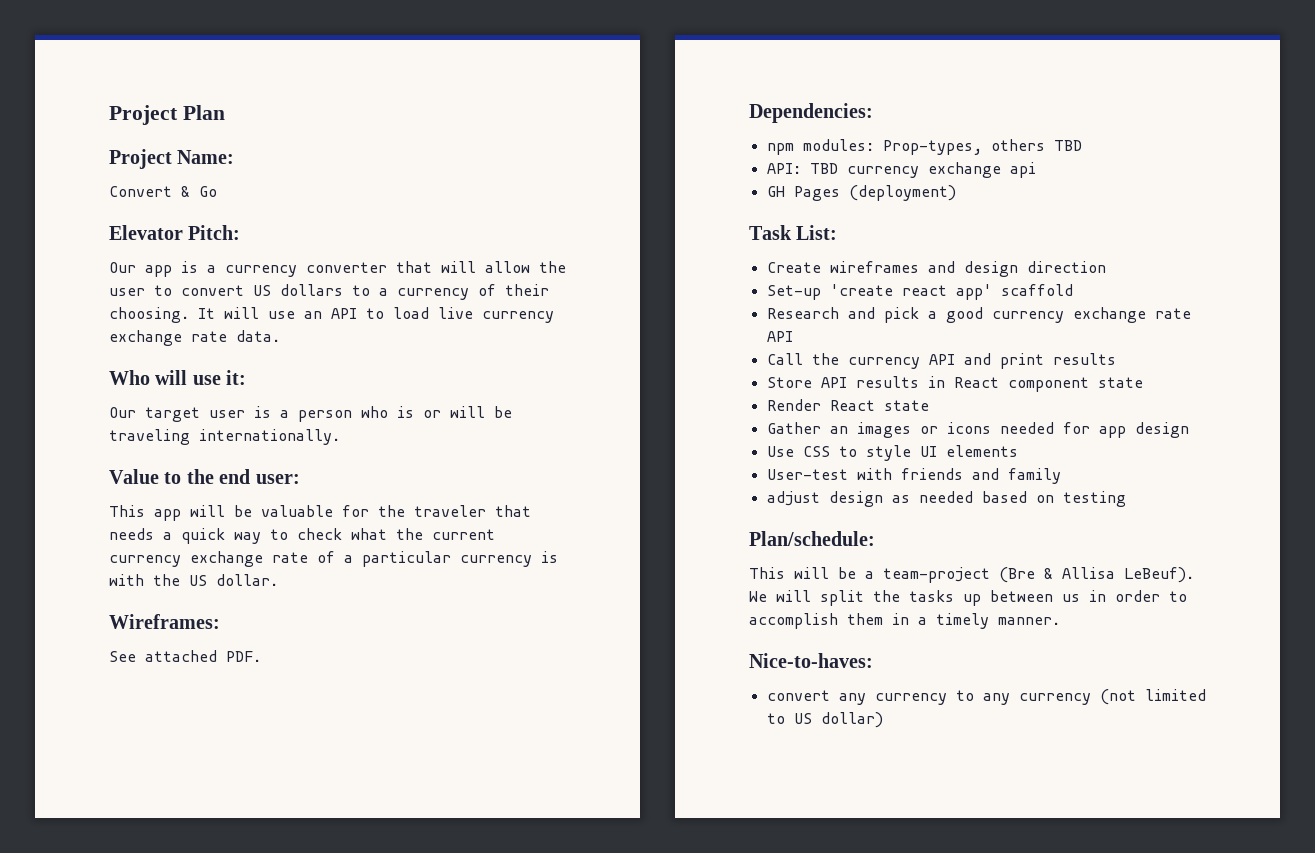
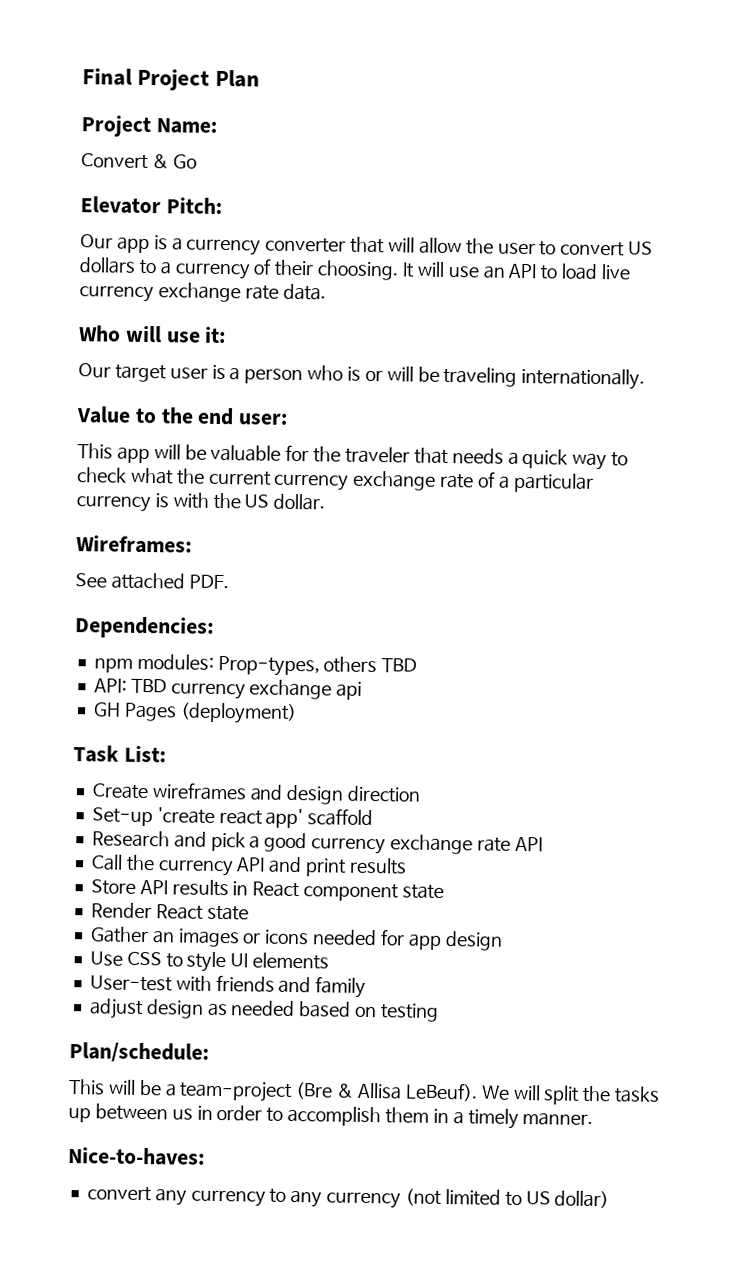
- Project Plan
+ Final Project Plan

